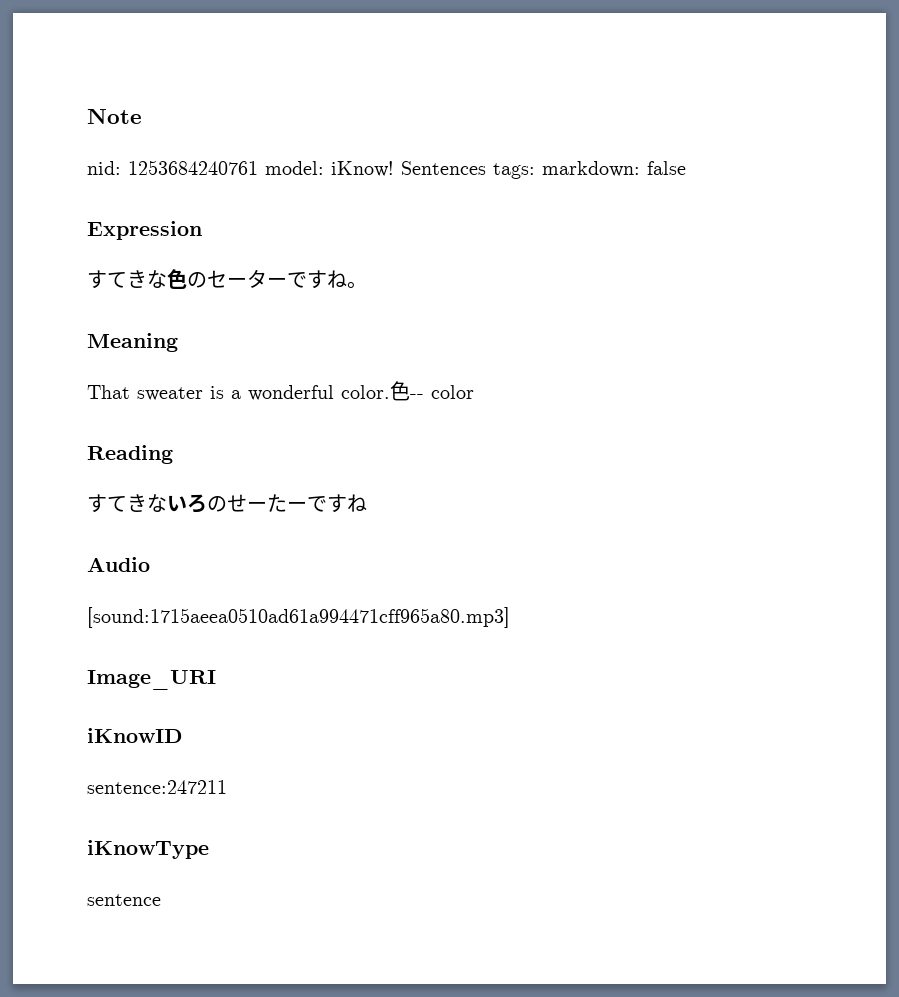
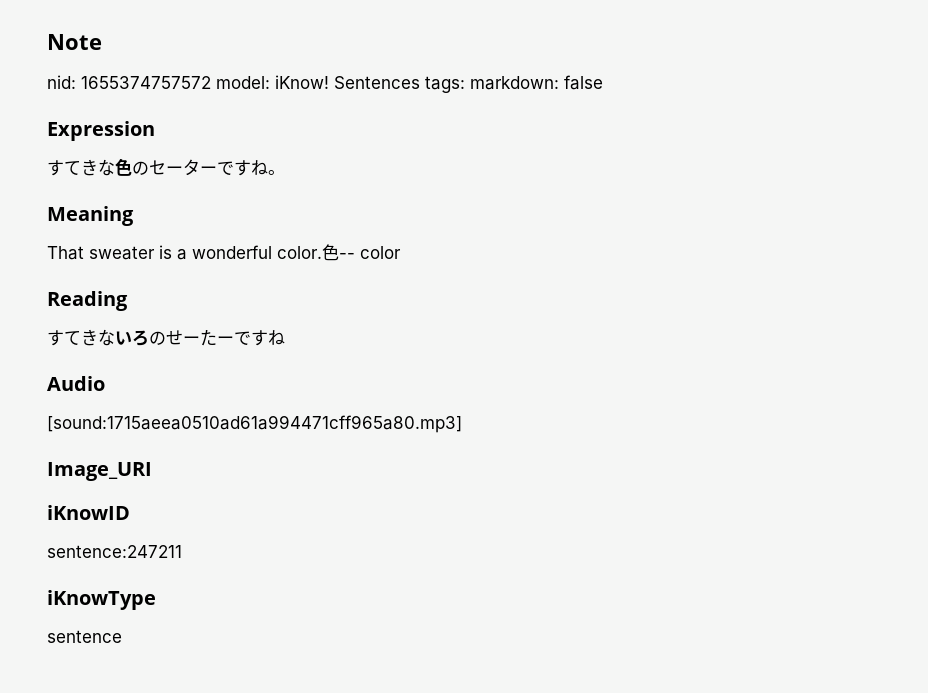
- nid: 1253684240761 model: iKnow!
+ nid: 1655374757572 model: iKnow!

